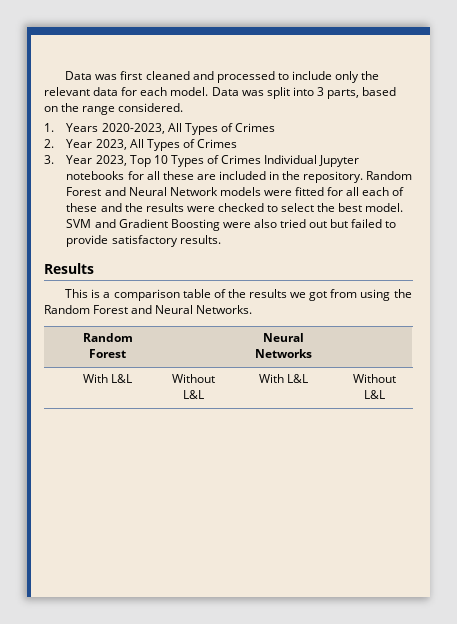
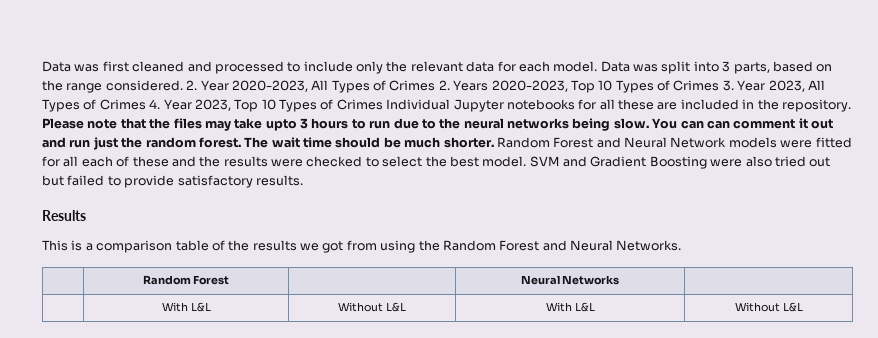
- Data was split into 3 parts, based on the range considered.
- 1. Years 2020-2023, All Types of Crimes
- 2. Year 2023, All Types of Crimes
- 3. Year 2023, Top 10 Types of Crimes Individual Jupyter notebooks for all these are included in the repository.
+ Data was split into 3 parts, based on the range considered. 2. Year 2020-2023, All Types of Crimes 2. Years 2020-2023, Top 10 Types of Crimes 3. Year 2023, All Types of Crimes 4. Year 2023, Top 10 Types of Crimes Individual Jupyter notebooks for all these are included in the repository.
+ Please note that the files may take upto 3 hours to run due to the neural networks being slow. You can can comment it out and run just the random forest. The wait time should be much shorter.

